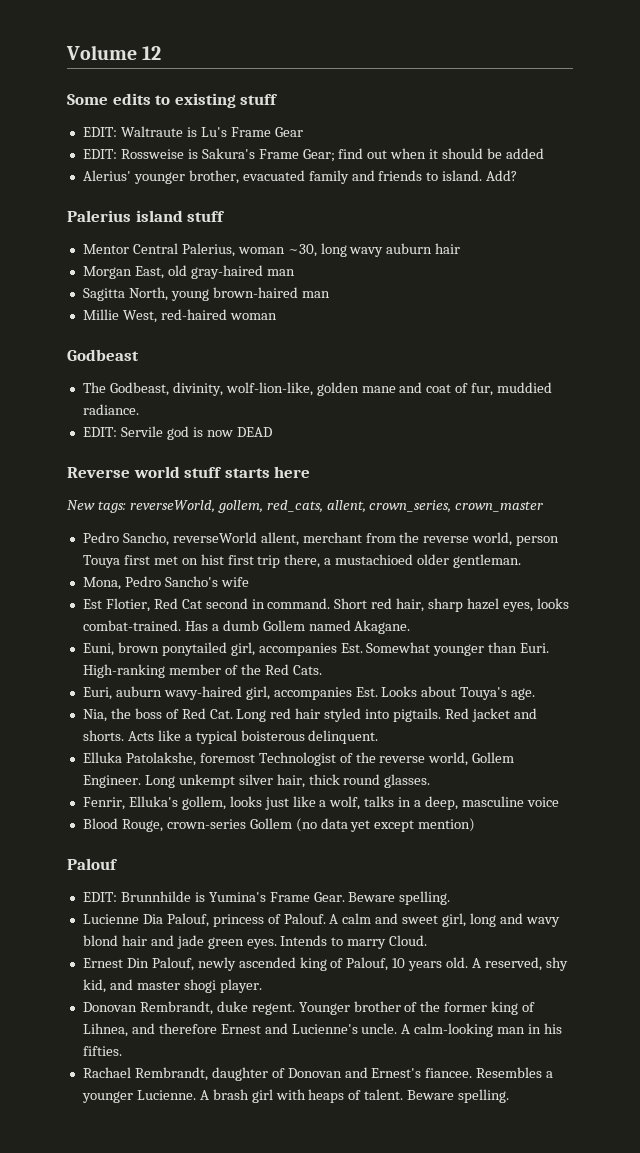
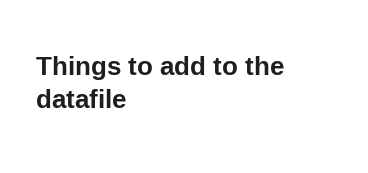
- Volume 12
- Some edits to existing stuff
- EDIT: Waltraute is Lu's Frame Gear
- EDIT: Rossweise is Sakura's Frame Gear; find out when it should be added
- Alerius' younger brother, evacuated family and friends to island. Add?
- Palerius island stuff
- Mentor Central Palerius, woman ~30, long wavy auburn hair
- Morgan East, old gray-haired man
- Sagitta North, young brown-haired man
- Millie West, red-haired woman
- Godbeast
- The Godbeast, divinity, wolf-lion-like, golden mane and coat of fur, muddied radiance.
- EDIT: Servile god is now DEAD
- Reverse world stuff starts here
- New tags: reverseWorld, gollem, red_cats, allent, crown_series, crown_master
- Pedro Sancho, reverseWorld allent, merchant from the reverse world, person Touya first met on hist first trip there, a mustachioed older gentleman.
- Mona, Pedro Sancho's wife
- Est Flotier, Red Cat second in command. Short red hair, sharp hazel eyes, looks combat-trained. Has a dumb Gollem named Akagane.
- Euni, brown ponytailed girl, accompanies Est. Somewhat younger than Euri. High-ranking member of the Red Cats.
- Euri, auburn wavy-haired girl, accompanies Est. Looks about Touya's age.
- Nia, the boss of Red Cat. Long red hair styled into pigtails. Red jacket and shorts. Acts like a typical boisterous delinquent.
- Elluka Patolakshe, foremost Technologist of the reverse world, Gollem Engineer. Long unkempt silver hair, thick round glasses.
- Fenrir, Elluka's gollem, looks just like a wolf, talks in a deep, masculine voice
- Blood Rouge, crown-series Gollem (no data yet except mention)
- Palouf
- EDIT: Brunnhilde is Yumina's Frame Gear. Beware spelling.
- Lucienne Dia Palouf, princess of Palouf. A calm and sweet girl, long and wavy blond hair and jade green eyes. Intends to marry Cloud.
- Ernest Din Palouf, newly ascended king of Palouf, 10 years old. A reserved, shy kid, and master shogi player.
- Donovan Rembrandt, duke regent. Younger brother of the former king of Lihnea, and therefore Ernest and Lucienne's uncle. A calm-looking man in his fifties.
- Rachael Rembrandt, daughter of Donovan and Ernest's fiancee. Resembles a younger Lucienne. A brash girl with heaps of talent. Beware spelling.
+ Things to add to the datafile

